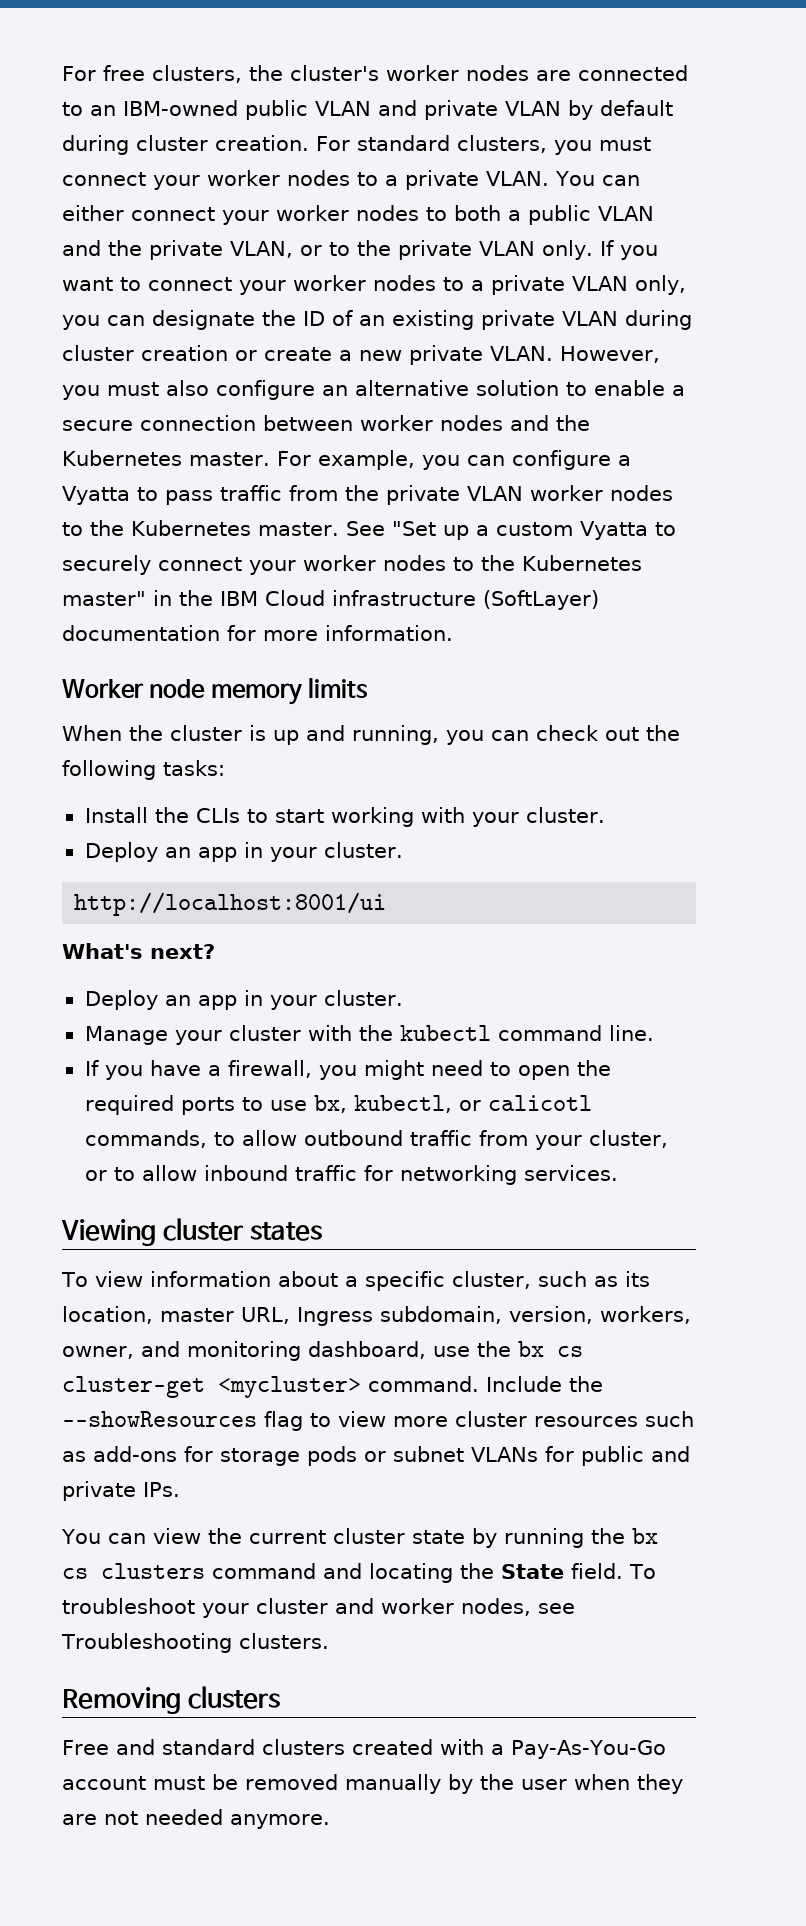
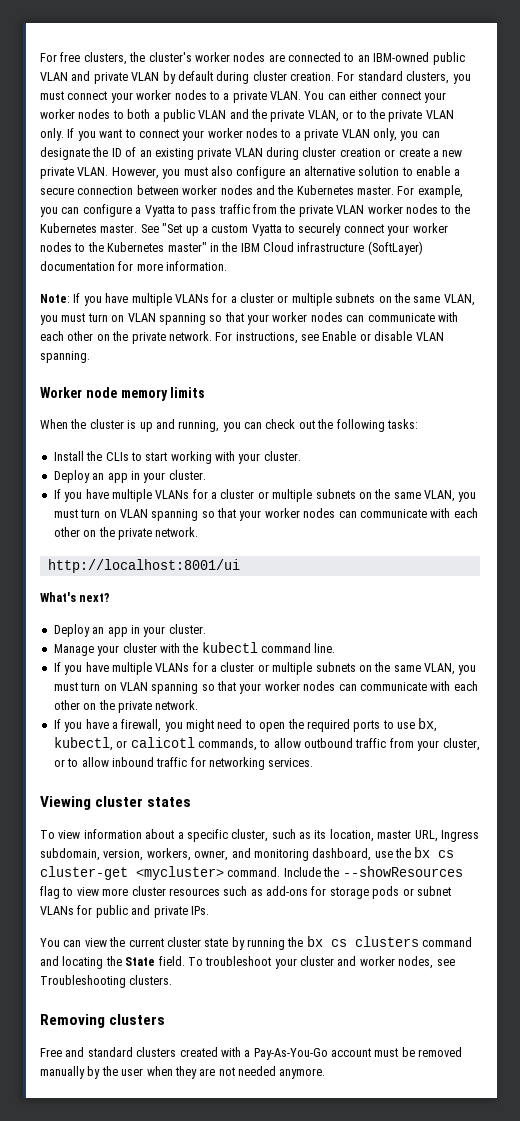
+ Note: If you have multiple VLANs for a cluster or multiple subnets on the same VLAN, you must turn on VLAN spanning so that your worker nodes can communicate with each other on the private network. For instructions, see Enable or disable VLAN spanning.
  Install the CLIs to start working with your cluster.
  Deploy an app in your cluster.
+ If you have multiple VLANs for a cluster or multiple subnets on the same VLAN, you must turn on VLAN spanning so that your worker nodes can communicate with each other on the private network.
  Manage your cluster with the kubectl command line.
+ If you have multiple VLANs for a cluster or multiple subnets on the same VLAN, you must turn on VLAN spanning so that your worker nodes can communicate with each other on the private network.

